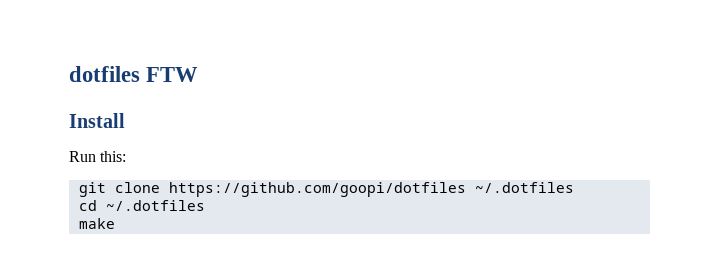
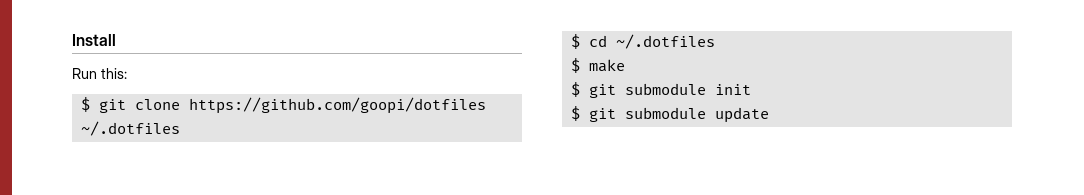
- dotfiles FTW
- git clone https://github.com/goopi/dotfiles ~/.dotfiles
+ $ git clone https://github.com/goopi/dotfiles ~/.dotfiles
- cd ~/.dotfiles
+ $ cd ~/.dotfiles
- make
+ $ make
+ $ git submodule init
+ $ git submodule update

